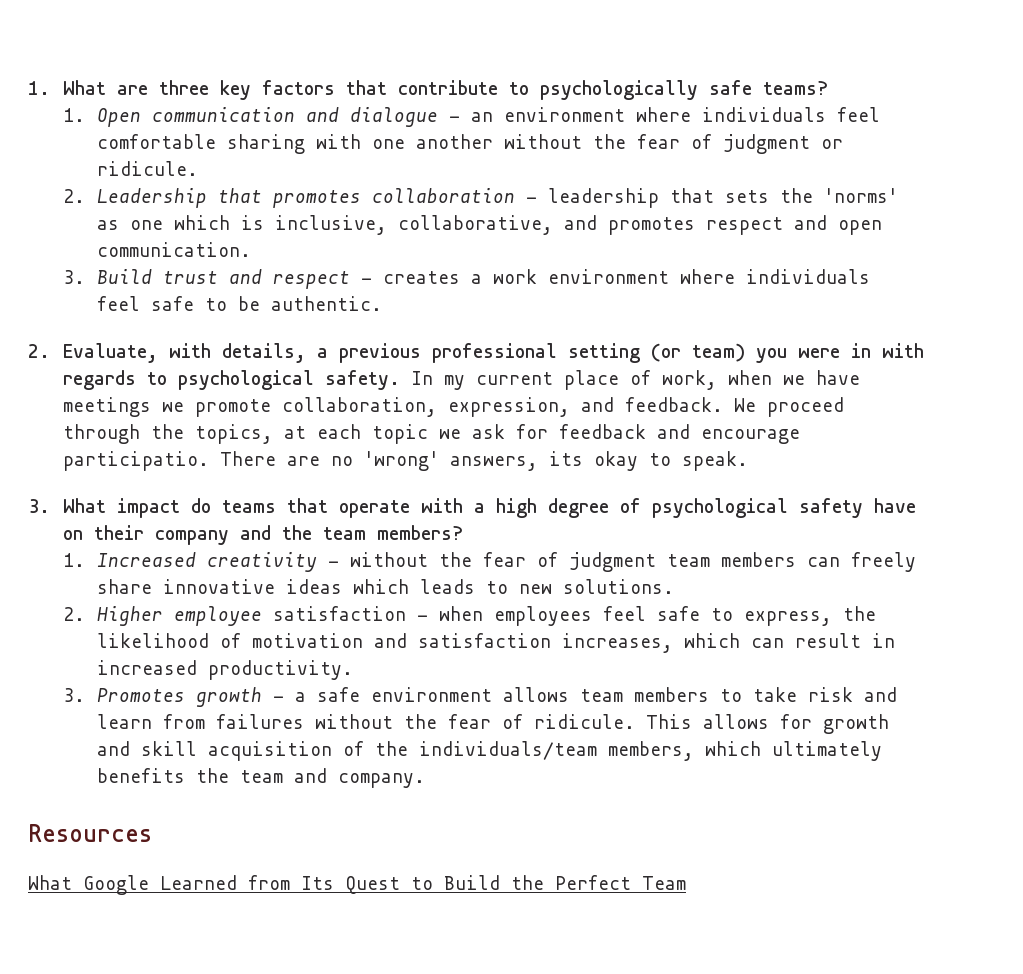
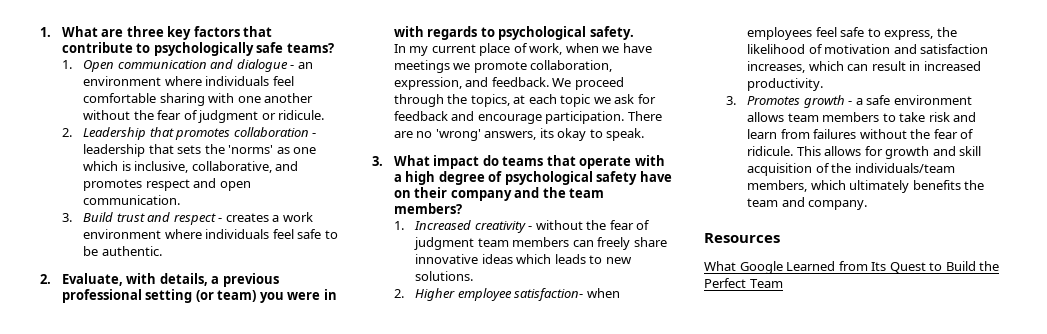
- 2. Evaluate, with details, a previous professional setting (or team) you were in with regards to psychological safety. In my current place of work, when we have meetings we promote collaboration, expression, and feedback.
+ 2. Evaluate, with details, a previous professional setting (or team) you were in with regards to psychological safety.
+ In my current place of work, when we have meetings we promote collaboration, expression, and feedback.
- We proceed through the topics, at each topic we ask for feedback and encourage participatio.
+ We proceed through the topics, at each topic we ask for feedback and encourage participation.
- 2. Higher employee satisfaction - when employees feel safe to express, the likelihood of motivation and satisfaction increases, which can result in increased productivity.
+ 2. Higher employee satisfaction- when employees feel safe to express, the likelihood of motivation and satisfaction increases, which can result in increased productivity.

